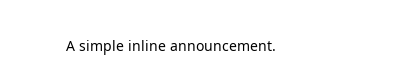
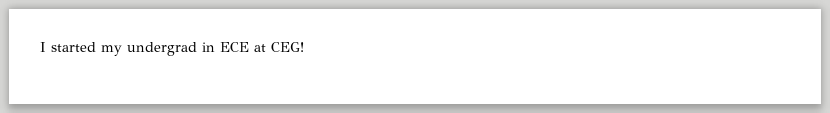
- A simple inline announcement.
+ I started my undergrad in ECE at CEG!

